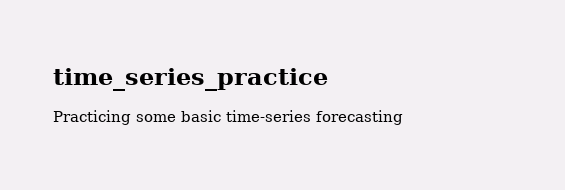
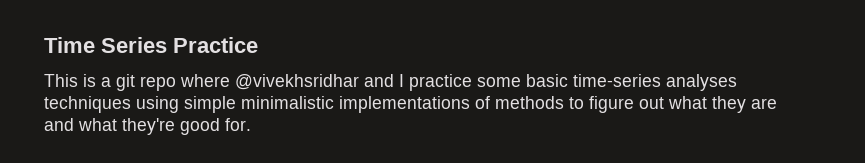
- time_series_practice
- Practicing some basic time-series forecasting
+ Time Series Practice
+ This is a git repo where @vivekhsridhar and I practice some basic time-series analyses techniques using simple minimalistic implementations of methods to figure out what they are and what they're good for.

